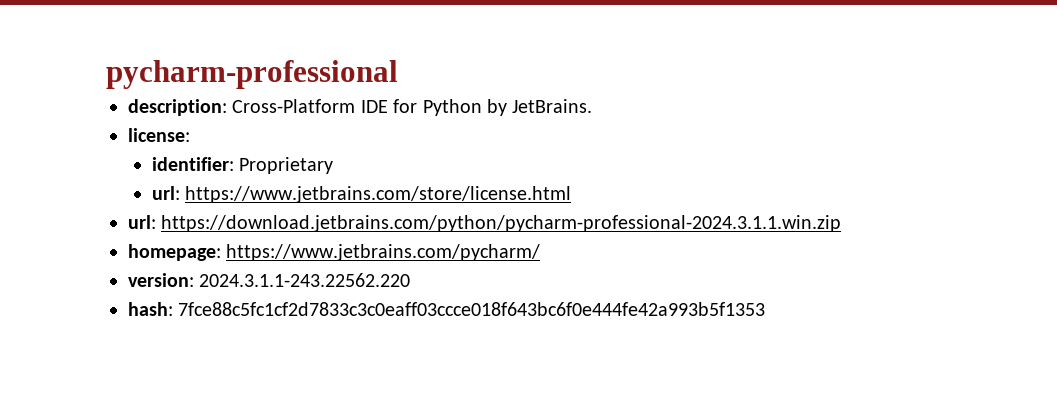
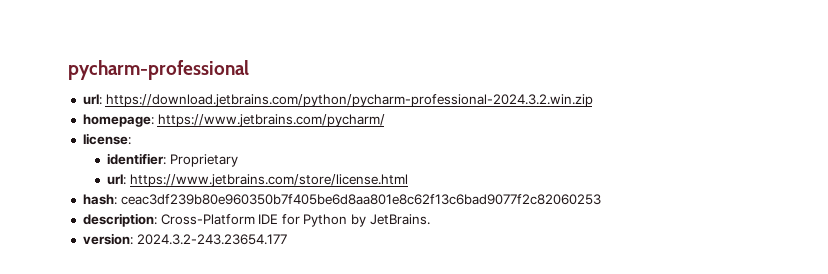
+ url: https://download.jetbrains.com/python/pycharm-professional-2024.3.2.win.zip
+ homepage: https://www.jetbrains.com/pycharm/
+ license:
+ identifier: Proprietary
+ url: https://www.jetbrains.com/store/license.html
+ hash: ceac3df239b80e960350b7f405be6d8aa801e8c62f13c6bad9077f2c82060253
- license:
- identifier: Proprietary
- url: https://www.jetbrains.com/store/license.html
- url: https://download.jetbrains.com/python/pycharm-professional-2024.3.1.1.win.zip
- homepage: https://www.jetbrains.com/pycharm/
- version: 2024.3.1.1-243.22562.220
- hash: 7fce88c5fc1cf2d7833c3c0eaff03ccce018f643bc6f0e444fe42a993b5f1353
+ version: 2024.3.2-243.23654.177

